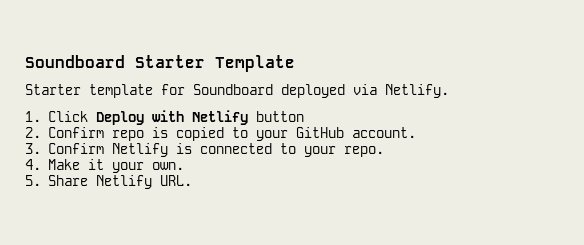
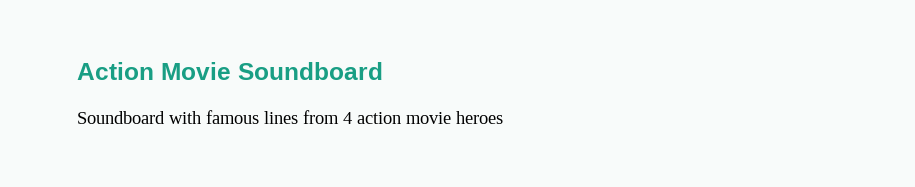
- Soundboard Starter Template
- Starter template for Soundboard deployed via Netlify.
- 1. Click Deploy with Netlify button
- 2. Confirm repo is copied to your GitHub account.
- 3. Confirm Netlify is connected to your repo.
- 4. Make it your own.
- 5. Share Netlify URL.
+ Action Movie Soundboard
+ Soundboard with famous lines from 4 action movie heroes

